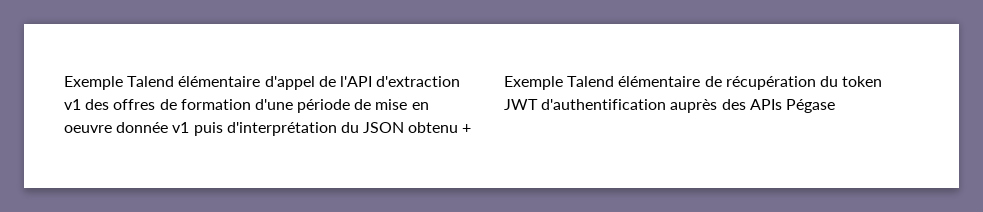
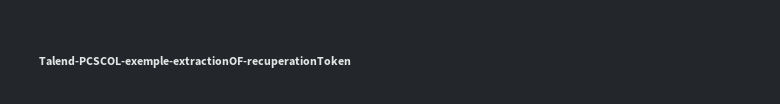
- Exemple Talend élémentaire d'appel de l'API d'extraction v1 des offres de formation d'une période de mise en oeuvre donnée v1 puis d'interprétation du JSON obtenu + Exemple Talend élémentaire de récupération du token JWT d'authentification auprès des APIs Pégase
+ Talend-PCSCOL-exemple-extractionOF-recuperationToken

